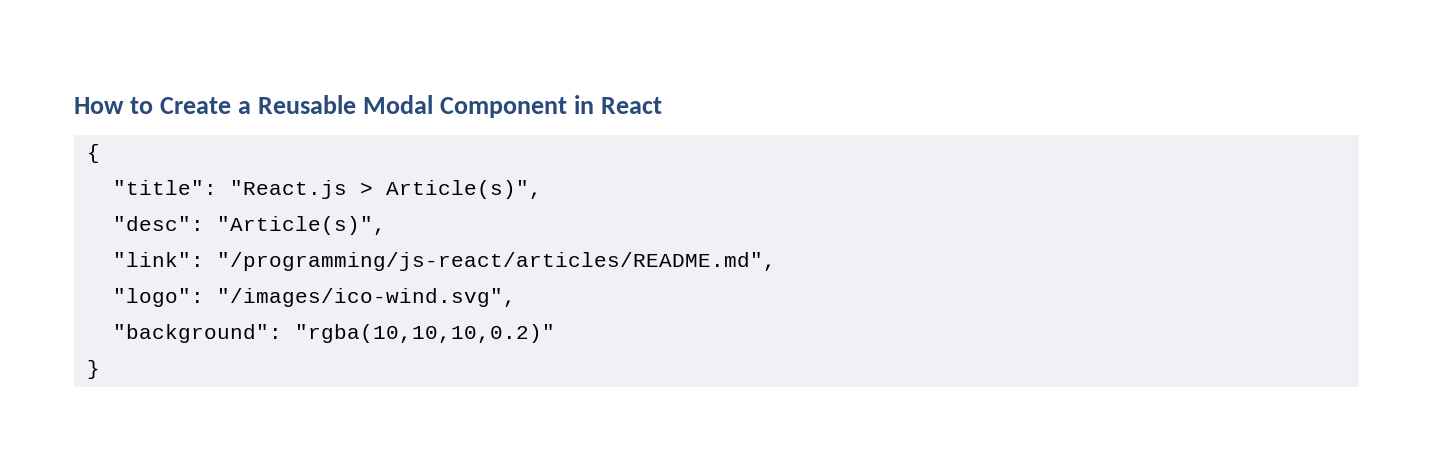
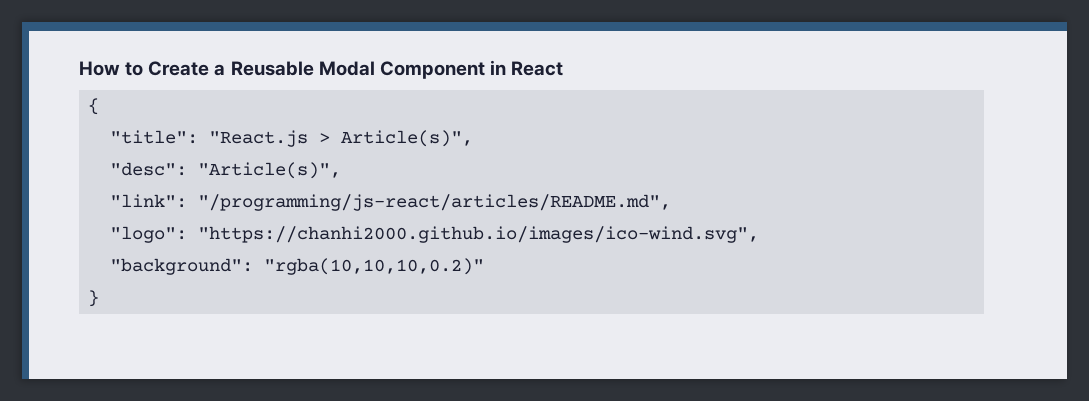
- "logo": "/images/ico-wind.svg",
+ "logo": "https://chanhi2000.github.io/images/ico-wind.svg",

